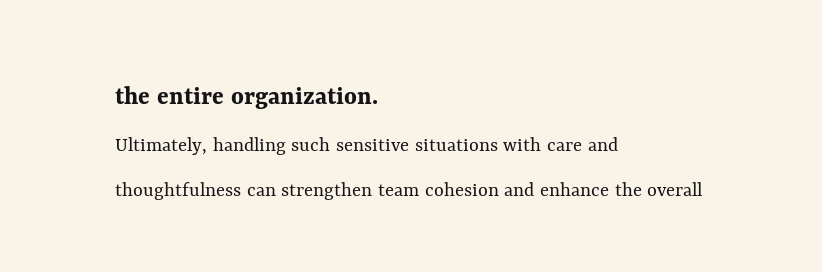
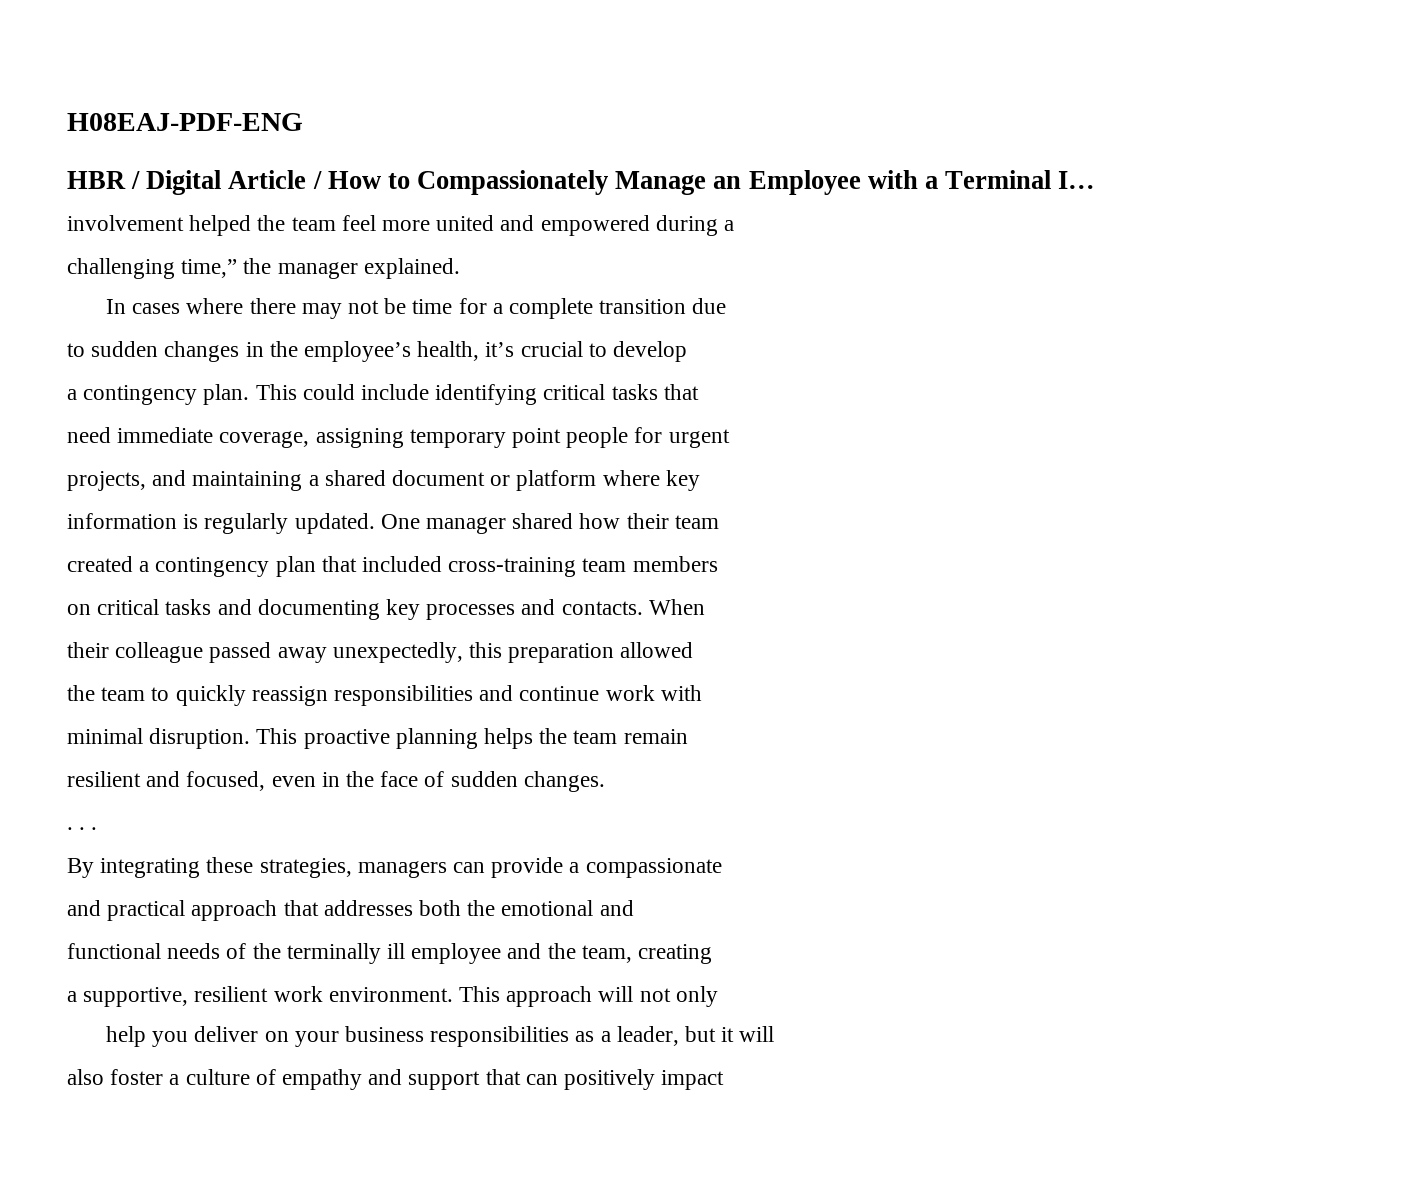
- the entire organization.
- Ultimately, handling such sensitive situations with care and
- thoughtfulness can strengthen team cohesion and enhance the overall
+ H08EAJ-PDF-ENG
+ HBR / Digital Article / How to Compassionately Manage an Employee with a Terminal I…
+ involvement helped the team feel more united and empowered during a
+ challenging time,” the manager explained.
+ In cases where there may not be time for a complete transition due
+ to sudden changes in the employee’s health, it’s crucial to develop
+ a contingency plan. This could include identifying critical tasks that
+ need immediate coverage, assigning temporary point people for urgent
+ projects, and maintaining a shared document or platform where key
+ information is regularly updated. One manager shared how their team
+ created a contingency plan that included cross-training team members
+ on critical tasks and documenting key processes and contacts. When
+ their colleague passed away unexpectedly, this preparation allowed
+ the team to quickly reassign responsibilities and continue work with
+ minimal disruption. This proactive planning helps the team remain
+ resilient and focused, even in the face of sudden changes.
+ . . .
+ By integrating these strategies, managers can provide a compassionate
+ and practical approach that addresses both the emotional and
+ functional needs of the terminally ill employee and the team, creating
+ a supportive, resilient work environment. This approach will not only
+ help you deliver on your business responsibilities as a leader, but it will
+ also foster a culture of empathy and support that can positively impact

